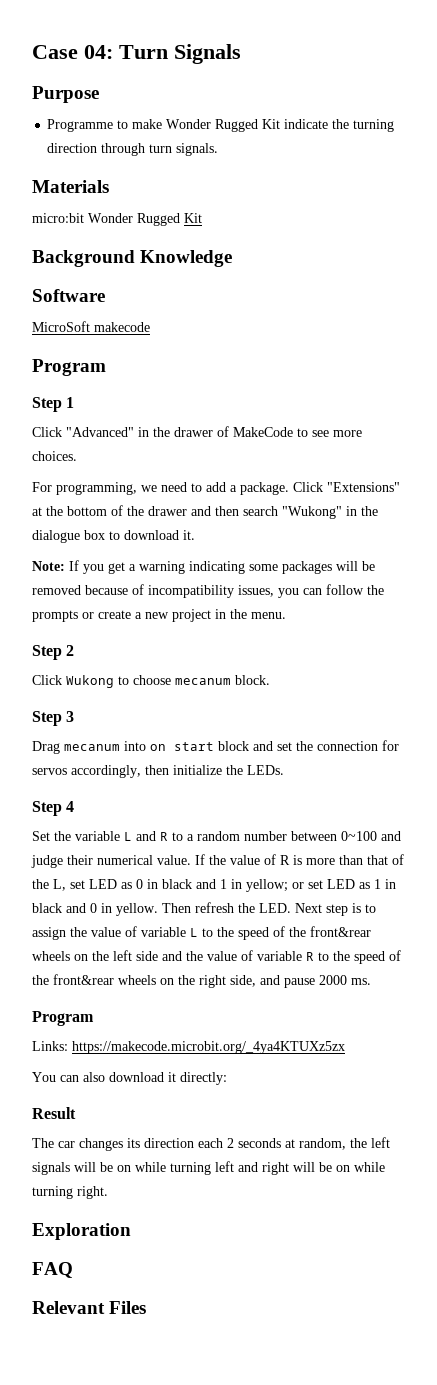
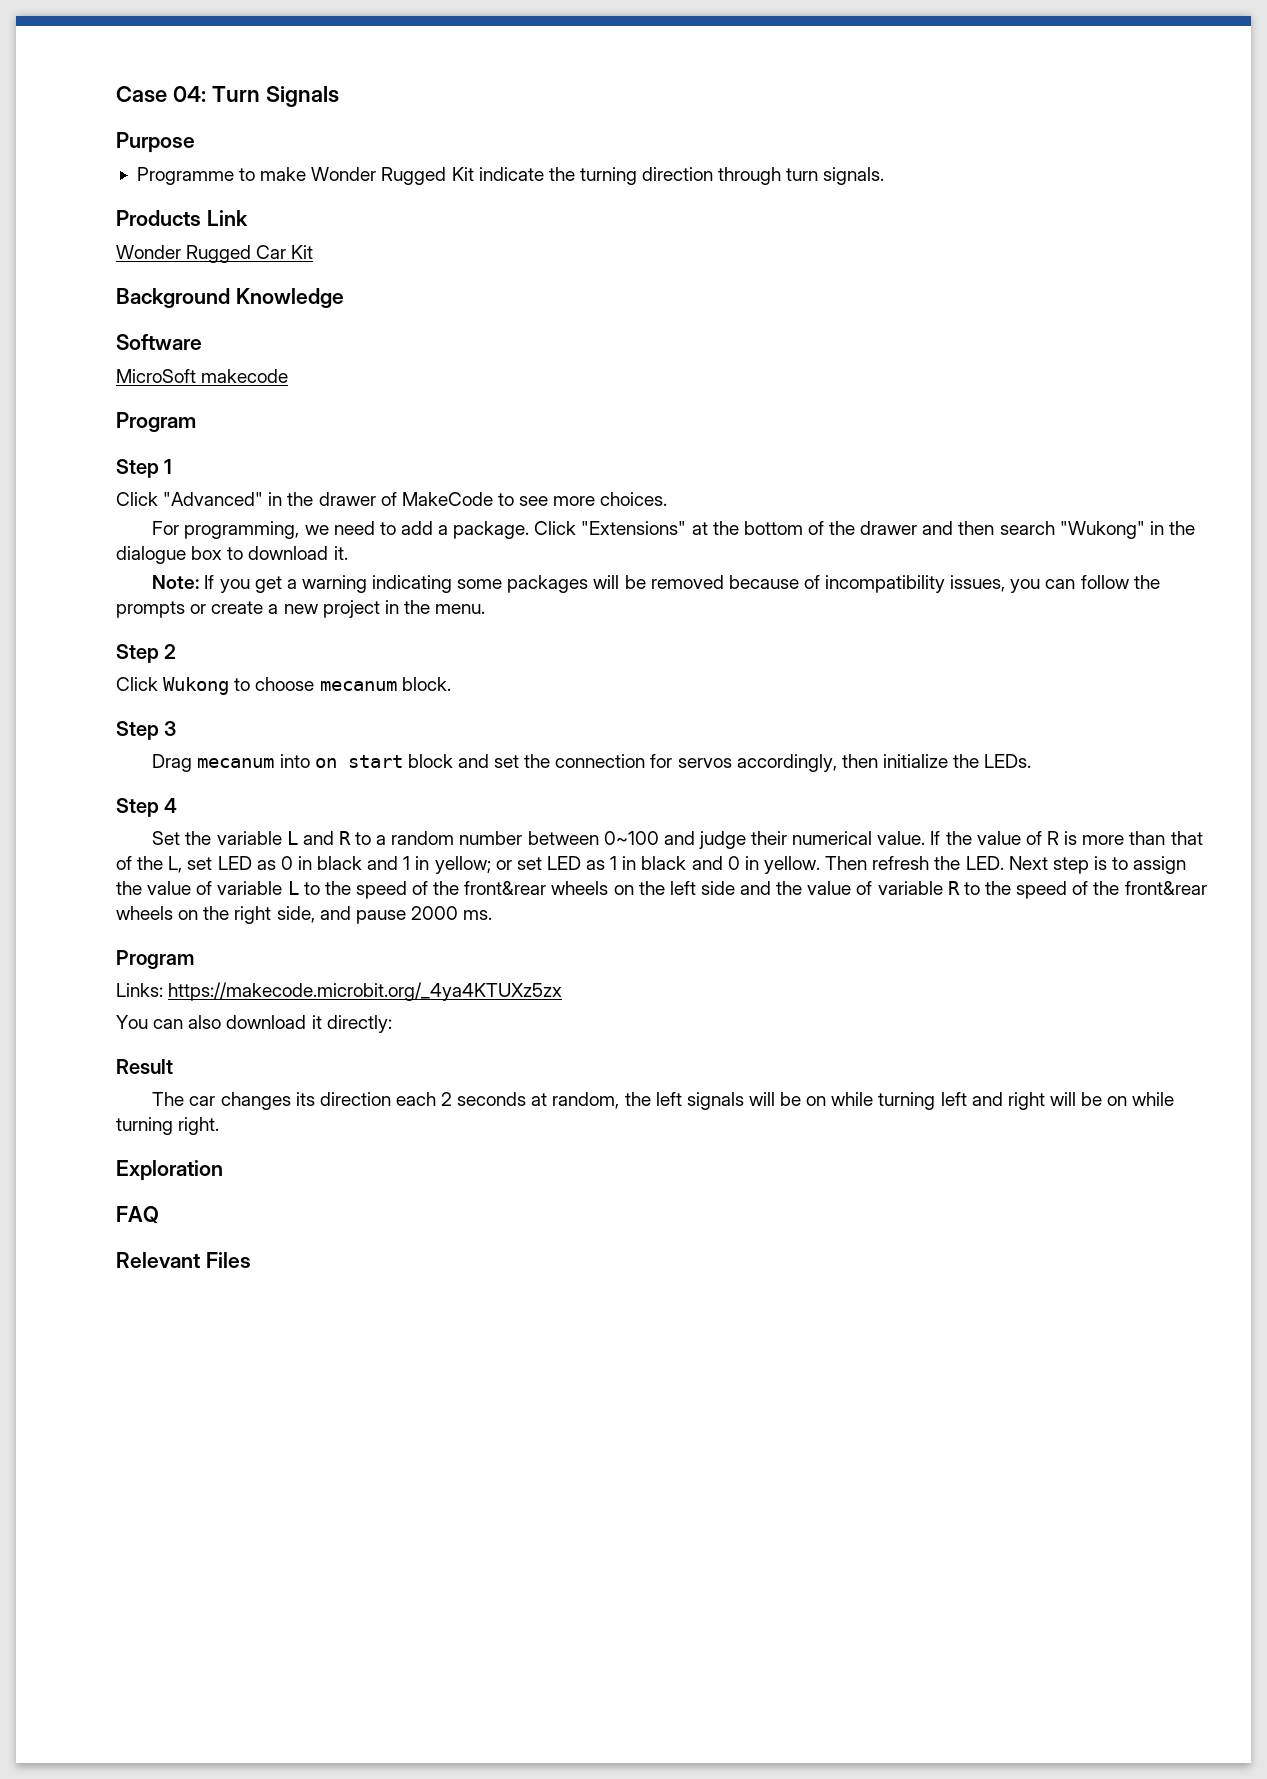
- Materials
- micro:bit Wonder Rugged Kit
+ Products Link
+ Wonder Rugged Car Kit

